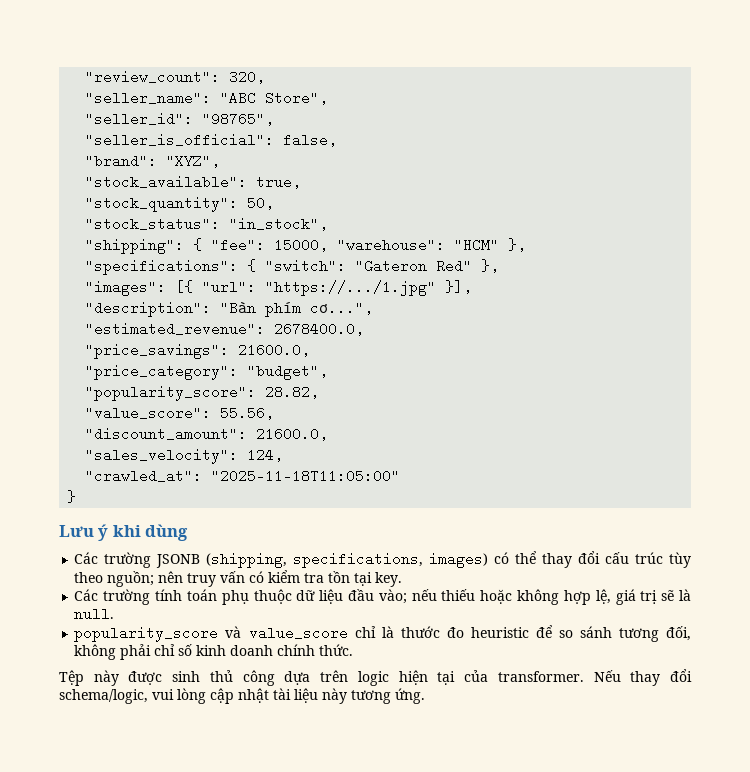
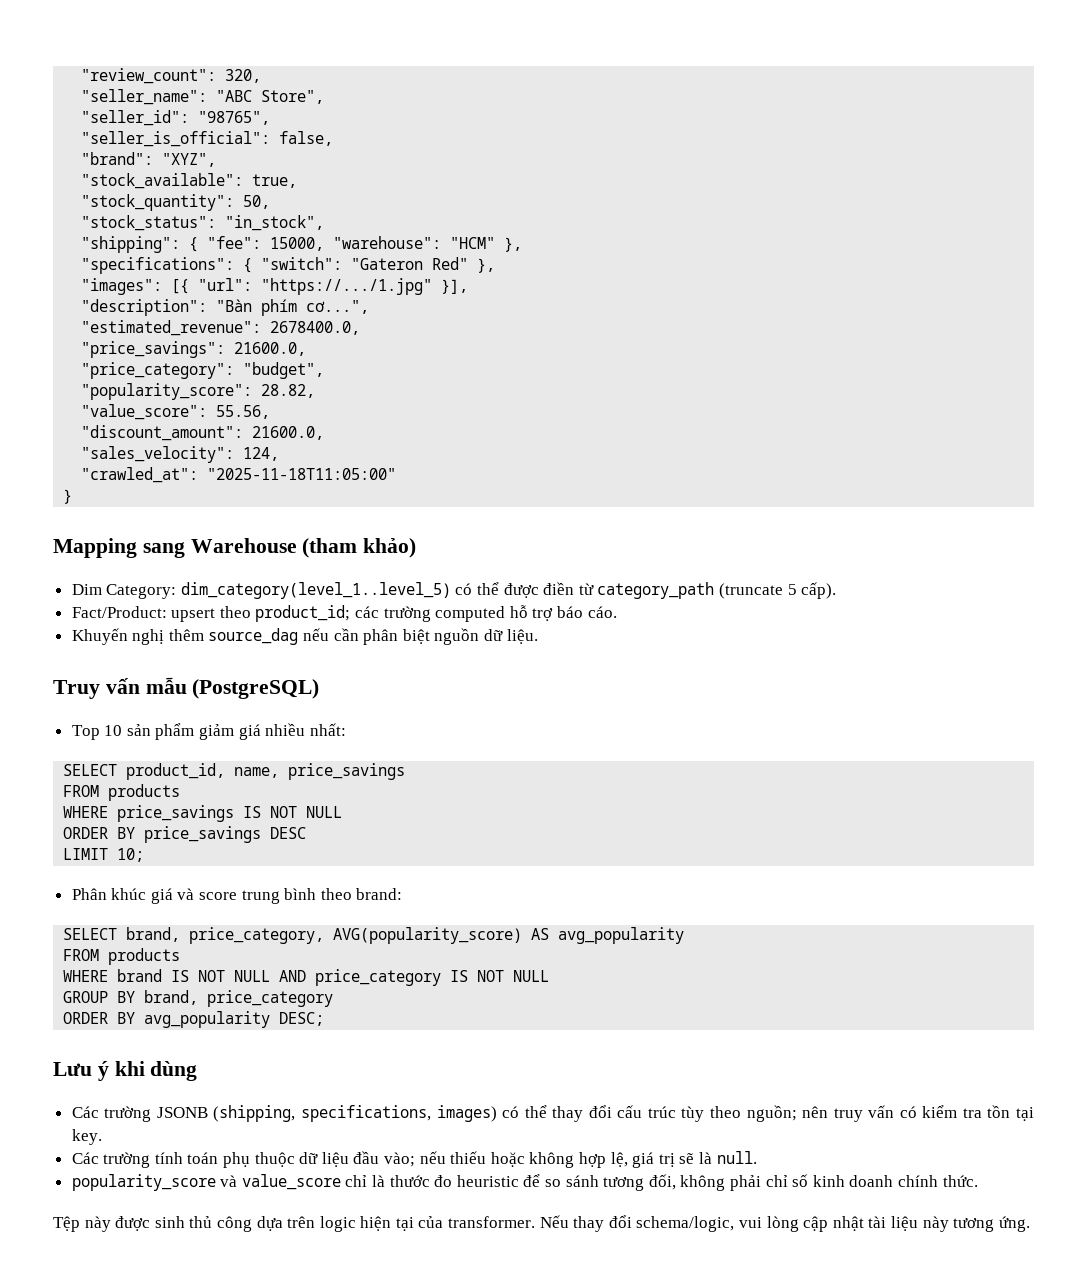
+ Mapping sang Warehouse (tham khảo)
+ Dim Category: dim_category(level_1..level_5) có thể được điền từ category_path (truncate 5 cấp).
+ Fact/Product: upsert theo product_id; các trường computed hỗ trợ báo cáo.
+ Khuyến nghị thêm source_dag nếu cần phân biệt nguồn dữ liệu.
+ Truy vấn mẫu (PostgreSQL)
+ Top 10 sản phẩm giảm giá nhiều nhất:
+ SELECT product_id, name, price_savings
+ FROM products
+ WHERE price_savings IS NOT NULL
+ ORDER BY price_savings DESC
+ LIMIT 10;
+ Phân khúc giá và score trung bình theo brand:
+ SELECT brand, price_category, AVG(popularity_score) AS avg_popularity
+ FROM products
+ WHERE brand IS NOT NULL AND price_category IS NOT NULL
+ GROUP BY brand, price_category
+ ORDER BY avg_popularity DESC;

